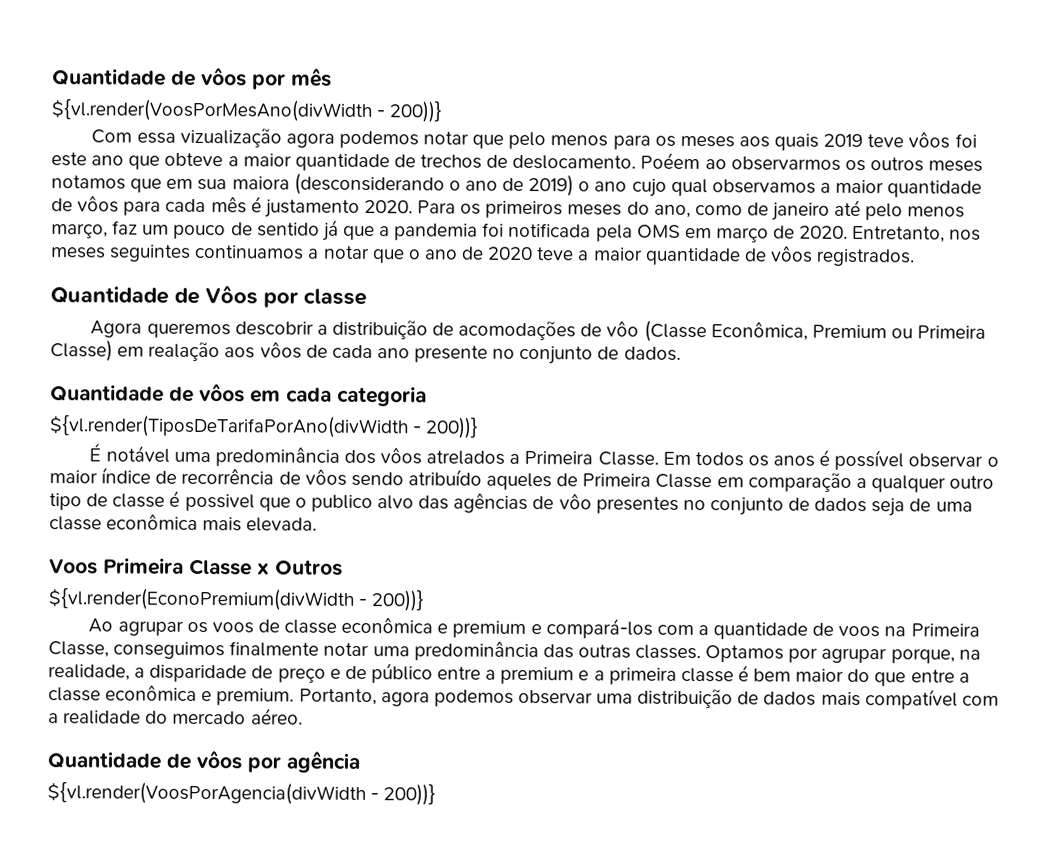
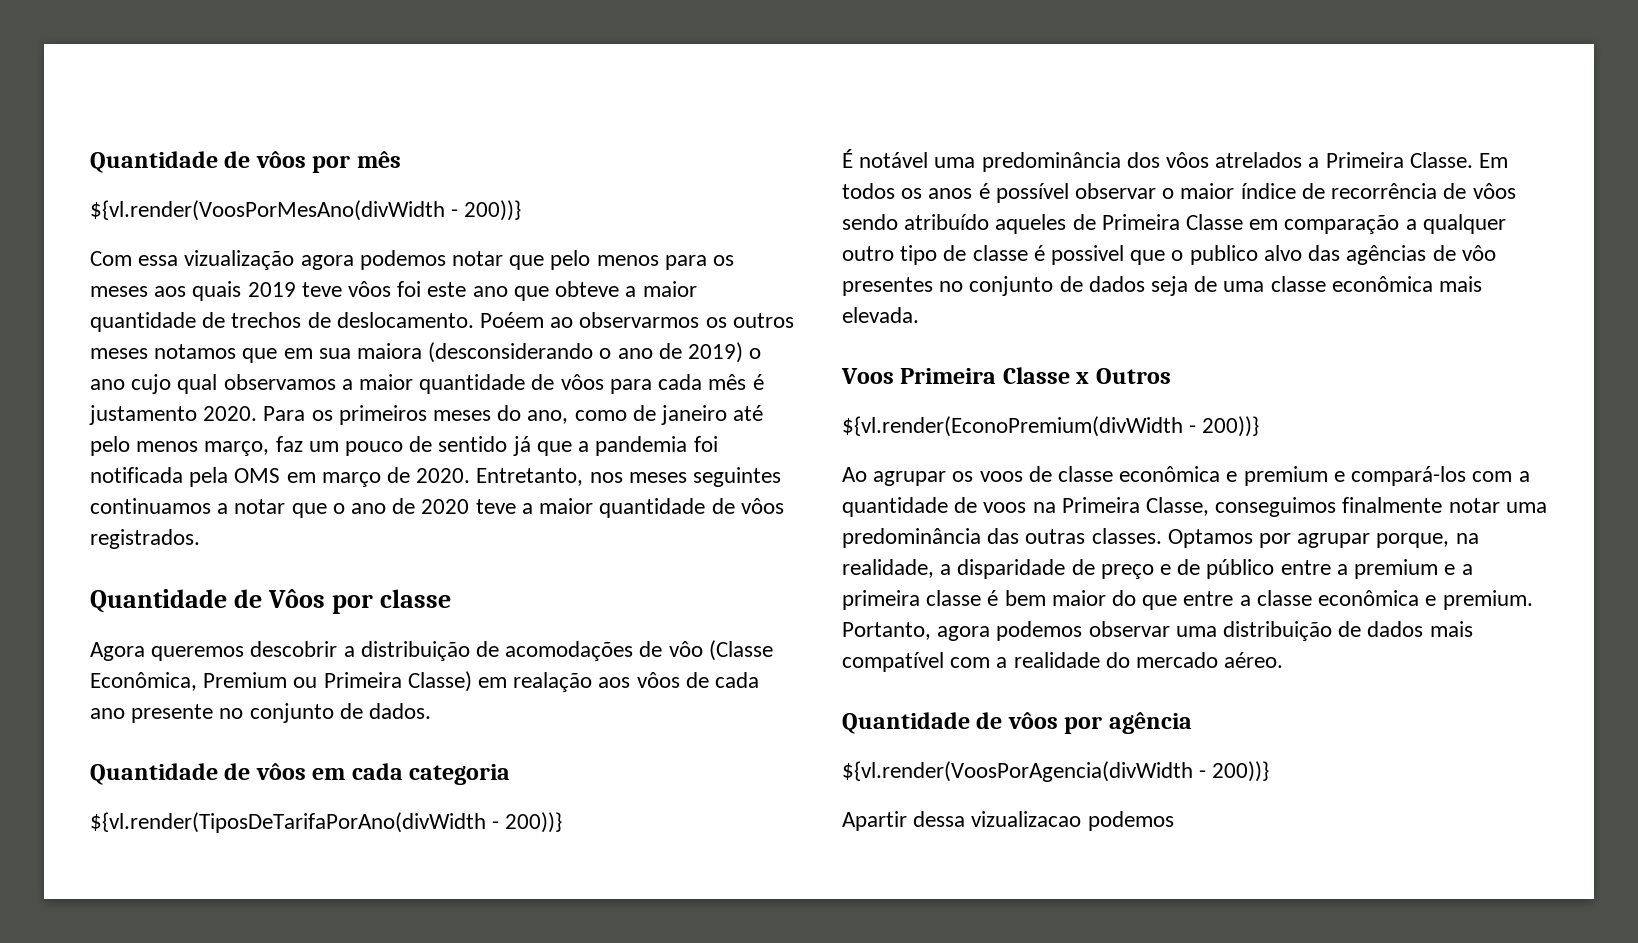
+ Apartir dessa vizualizacao podemos

